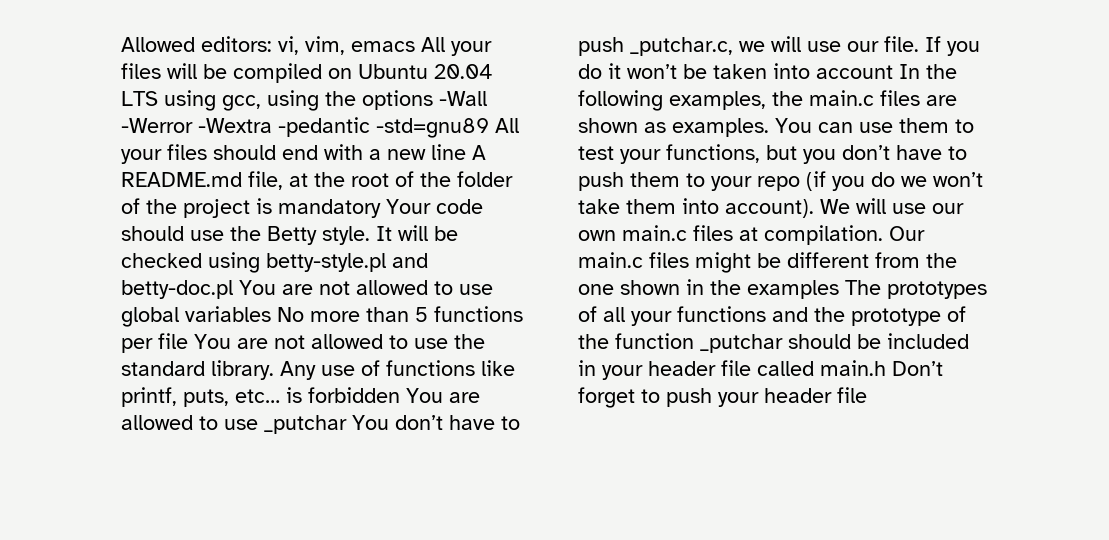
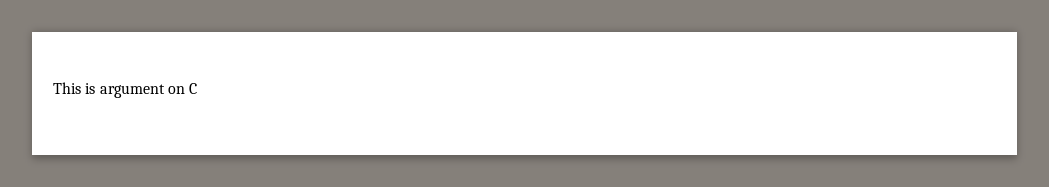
- Allowed editors: vi, vim, emacs All your files will be compiled on Ubuntu 20.04 LTS using gcc, using the options -Wall -Werror -Wextra -pedantic -std=gnu89 All your files should end with a new line A README.md file, at the root of the folder of the project is mandatory Your code should use the Betty style. It will be checked using betty-style.pl and betty-doc.pl You are not allowed to use global variables No more than 5 functions per file You are not allowed to use the standard library. Any use of functions like printf, puts, etc… is forbidden You are allowed to use _putchar You don’t have to push _putchar.c, we will use our file. If you do it won’t be taken into account In the following examples, the main.c files are shown as examples. You can use them to test your functions, but you don’t have to push them to your repo (if you do we won’t take them into account). We will use our own main.c files at compilation. Our main.c files might be different from the one shown in the examples The prototypes of all your functions and the prototype of the function _putchar should be included in your header file called main.h Don’t forget to push your header file
+ This is argument on C

